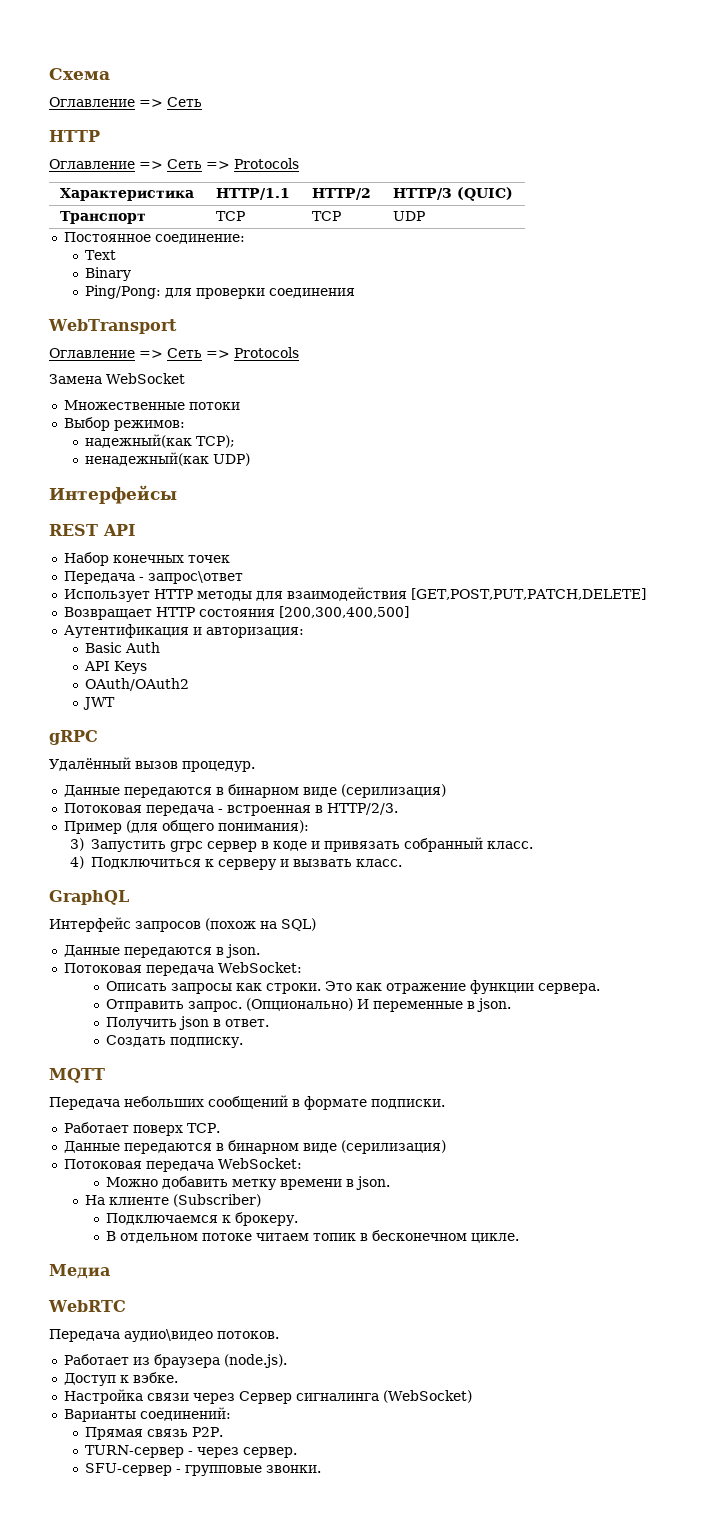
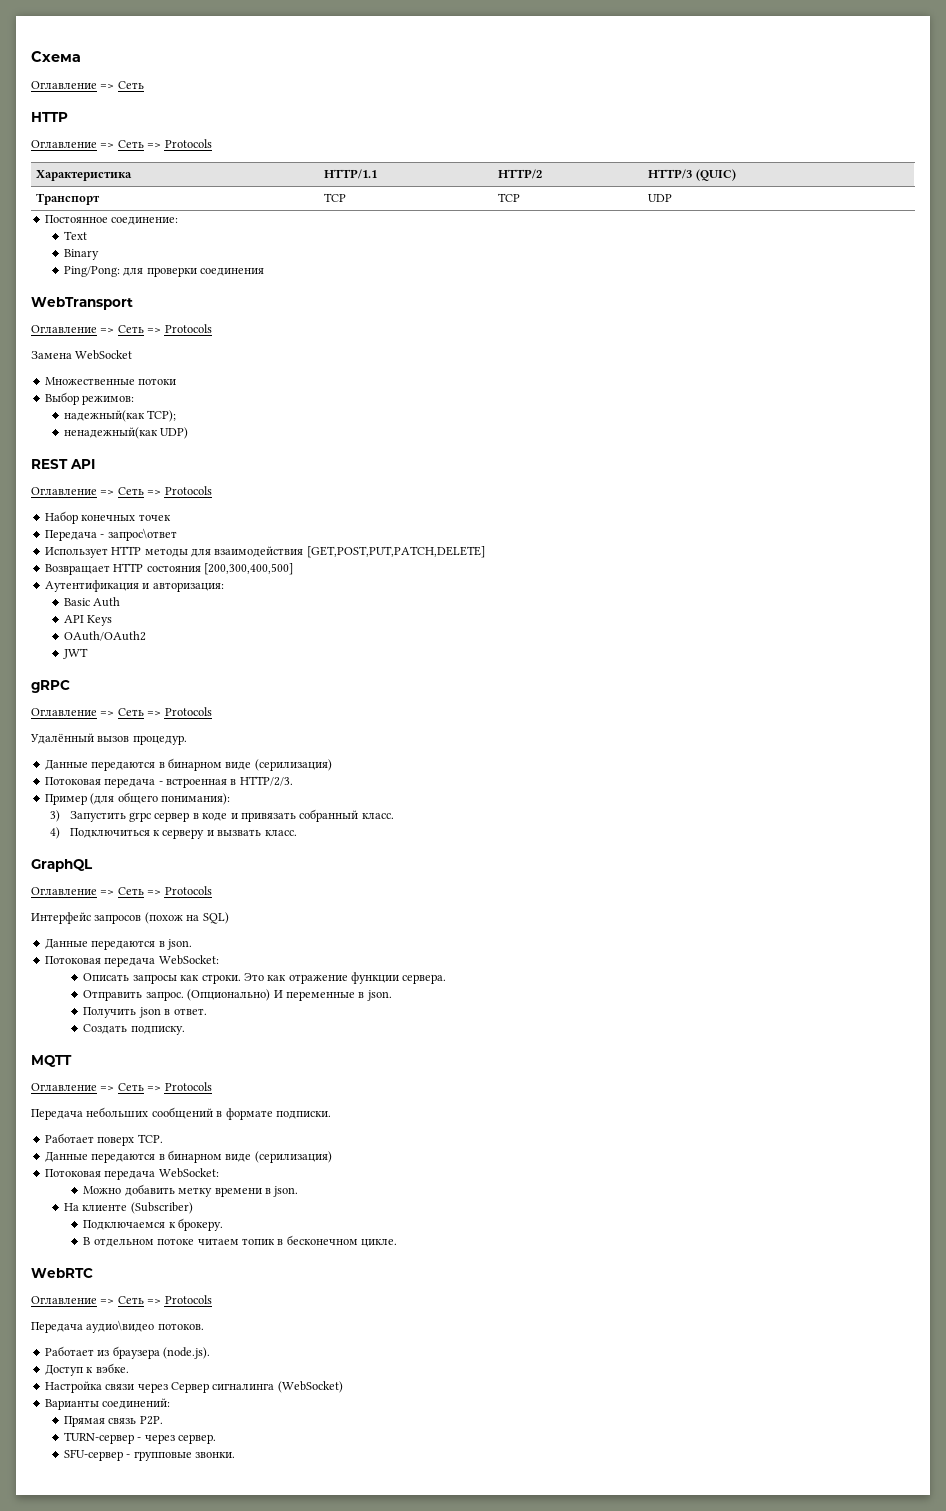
- Интерфейсы
  REST API
+ Оглавление => Сеть => Protocols
  gRPC
+ Оглавление => Сеть => Protocols
  GraphQL
+ Оглавление => Сеть => Protocols
  MQTT
+ Оглавление => Сеть => Protocols
- Медиа
  WebRTC
+ Оглавление => Сеть => Protocols

